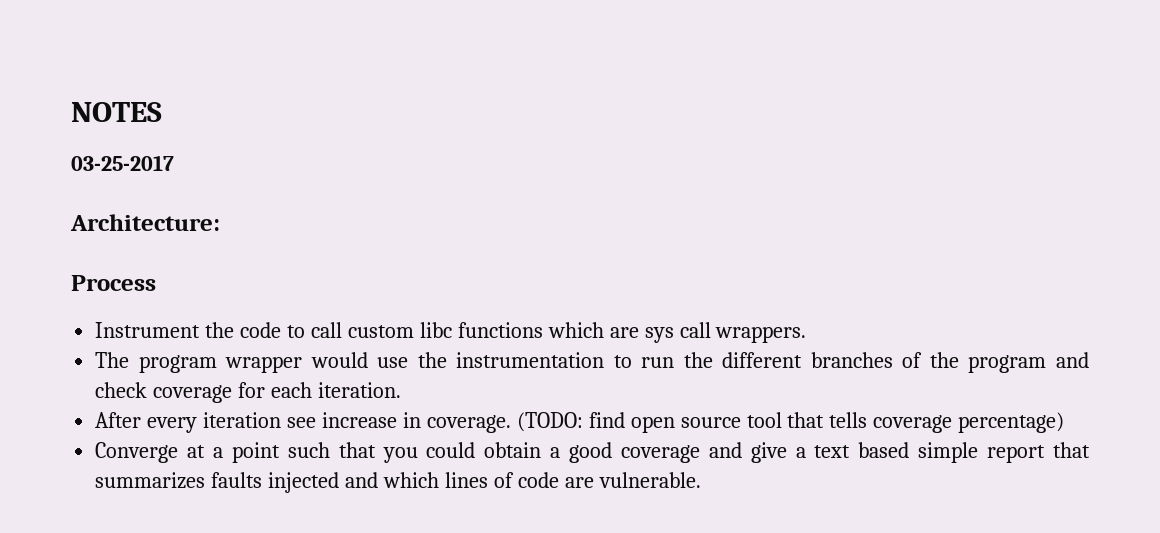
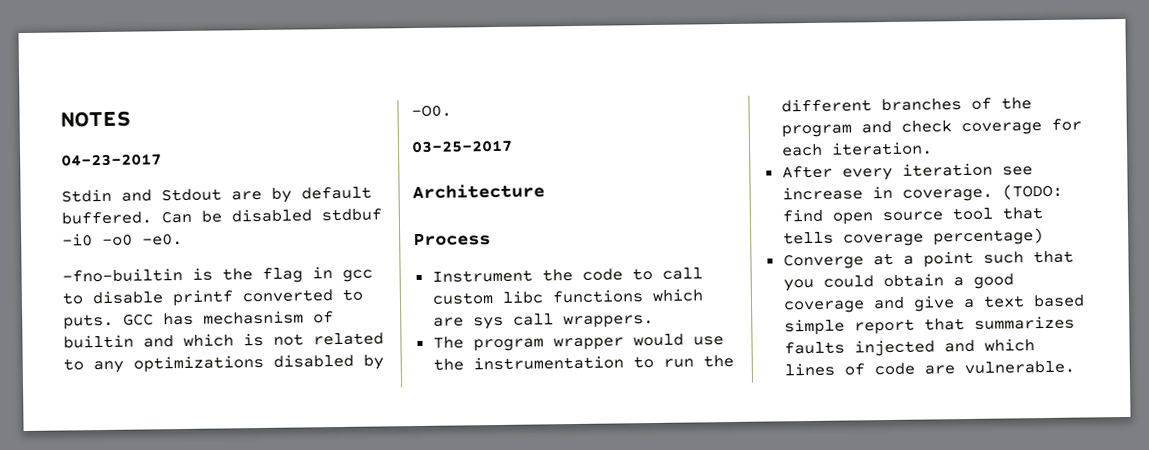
+ 04-23-2017
+ Stdin and Stdout are by default buffered. Can be disabled stdbuf -i0 -o0 -e0.
+ -fno-builtin is the flag in gcc to disable printf converted to puts. GCC has mechasnism of builtin and which is not related to any optimizations disabled by -O0.
- Architecture:
+ Architecture

